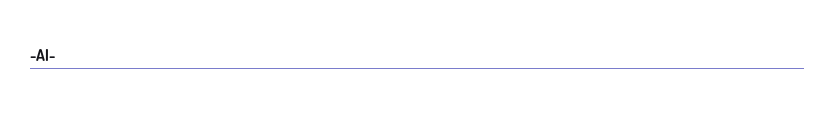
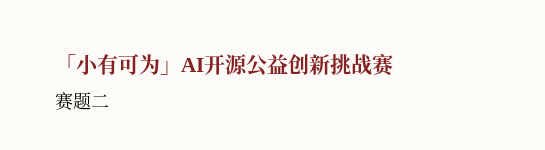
- -AI-
+ 「小有可为」AI开源公益创新挑战赛
+ 赛题二

